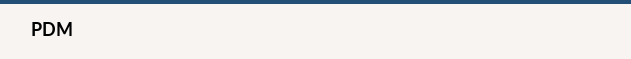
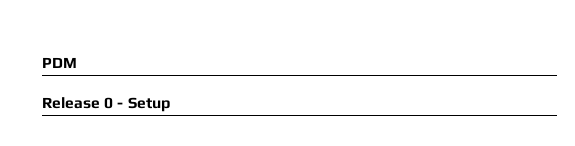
+ Release 0 - Setup

